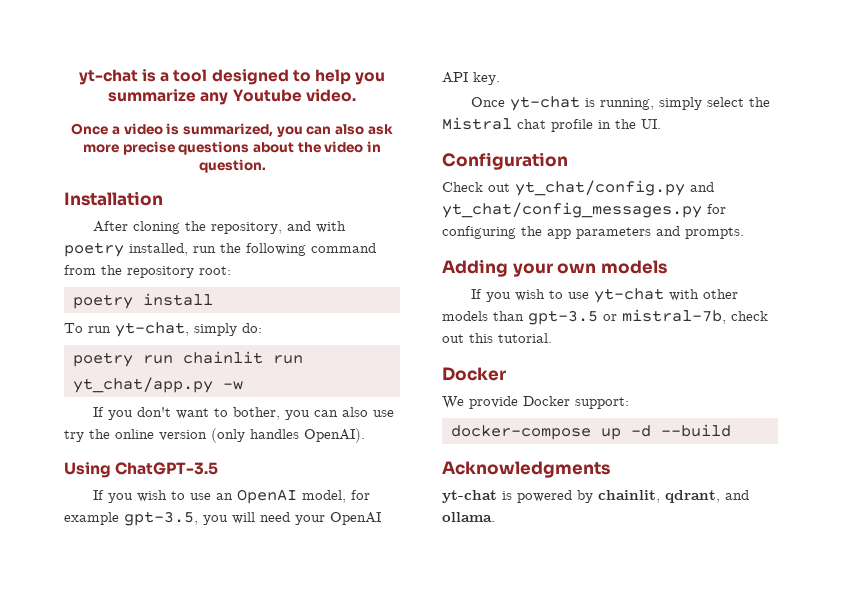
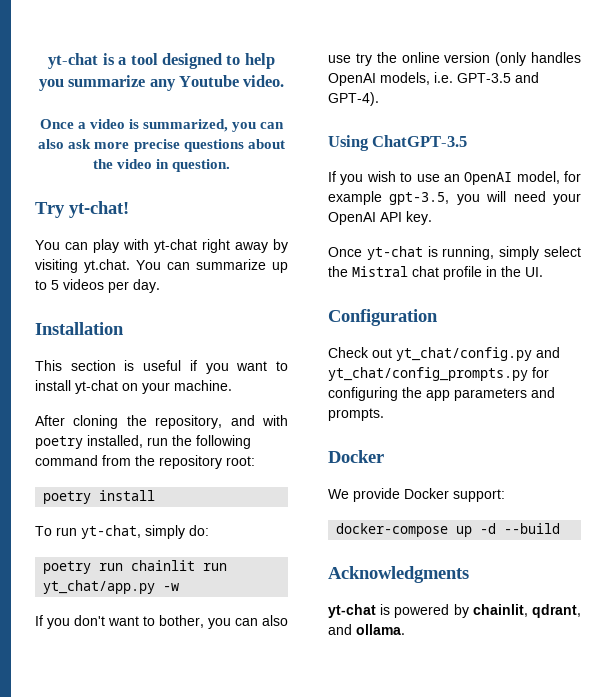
+ Try yt-chat!
+ You can play with yt-chat right away by visiting yt.chat. You can summarize up to 5 videos per day.
  Installation
+ This section is useful if you want to install yt-chat on your machine.
- If you don't want to bother, you can also use try the online version (only handles OpenAI).
+ If you don't want to bother, you can also use try the online version (only handles OpenAI models, i.e. GPT-3.5 and GPT-4).
- Check out yt_chat/config.py and yt_chat/config_messages.py for configuring the app parameters and prompts.
+ Check out yt_chat/config.py and yt_chat/config_prompts.py for configuring the app parameters and prompts.
- Adding your own models
- If you wish to use yt-chat with other models than gpt-3.5 or mistral-7b, check out this tutorial.

